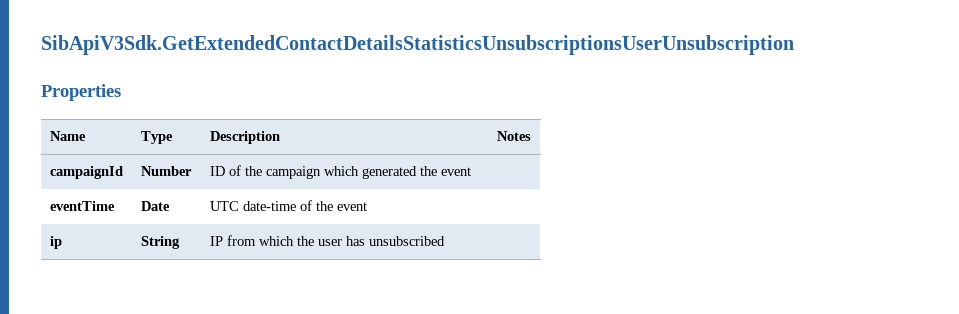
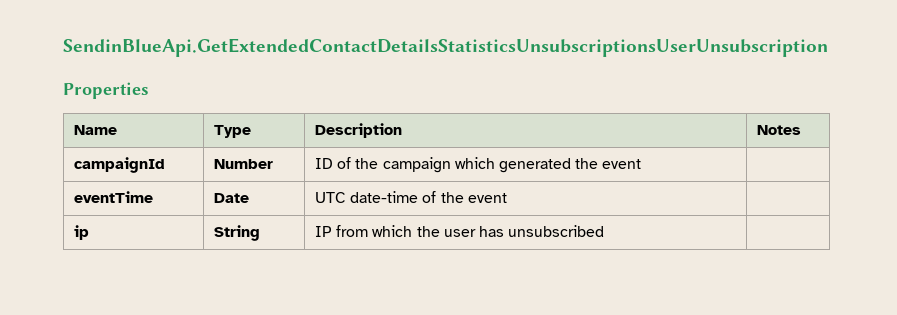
- SibApiV3Sdk.GetExtendedContactDetailsStatisticsUnsubscriptionsUserUnsubscription
+ SendinBlueApi.GetExtendedContactDetailsStatisticsUnsubscriptionsUserUnsubscription

